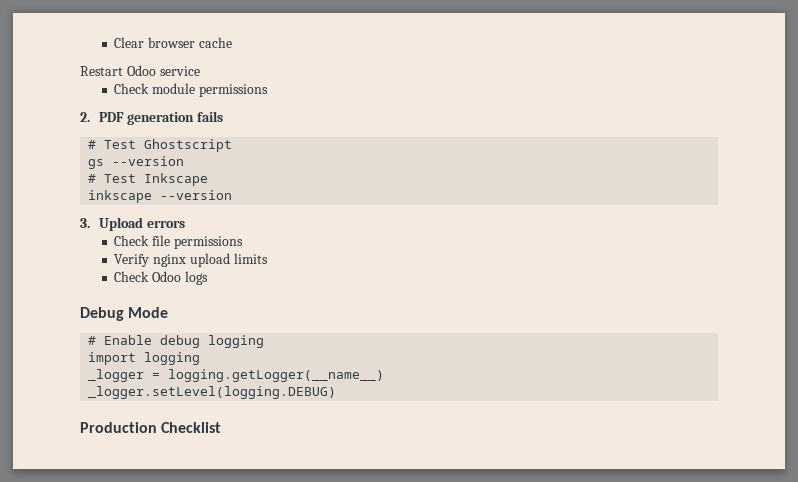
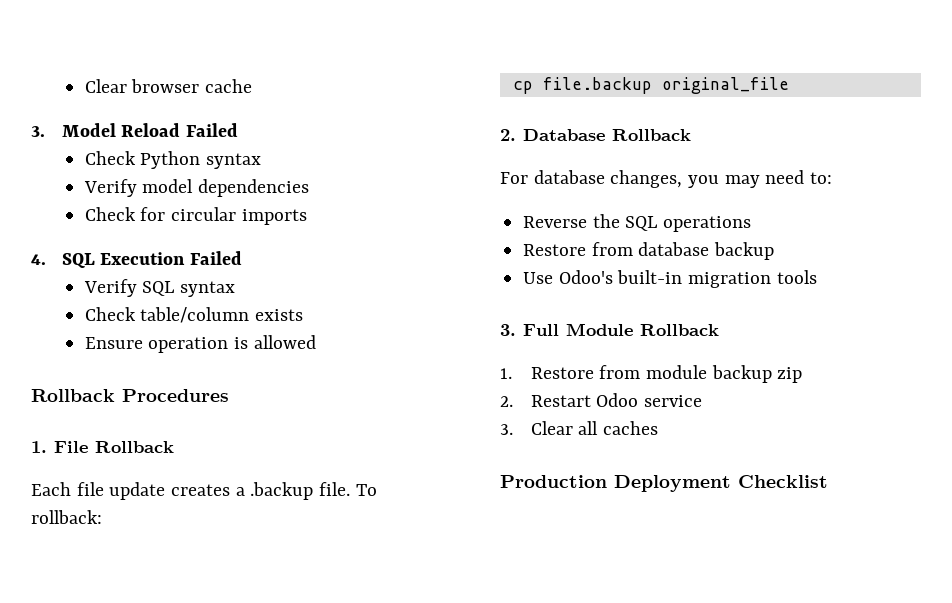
- Restart Odoo service
- Check module permissions
- 2. PDF generation fails
- # Test Ghostscript
- gs --version
- # Test Inkscape
- inkscape --version
- 3. Upload errors
- Check file permissions
- Verify nginx upload limits
- Check Odoo logs
- Debug Mode
- # Enable debug logging
- import logging
- _logger = logging.getLogger(__name__)
- _logger.setLevel(logging.DEBUG)
+ 3. Model Reload Failed
+ Check Python syntax
+ Verify model dependencies
+ Check for circular imports
+ 4. SQL Execution Failed
+ Verify SQL syntax
+ Check table/column exists
+ Ensure operation is allowed
+ Rollback Procedures
+ 1. File Rollback
+ Each file update creates a .backup file. To rollback:
+ cp file.backup original_file
+ 2. Database Rollback
+ For database changes, you may need to:
+ Reverse the SQL operations
+ Restore from database backup
+ Use Odoo's built-in migration tools
+ 3. Full Module Rollback
+ 1. Restore from module backup zip
+ 2. Restart Odoo service
+ 3. Clear all caches
- Production Checklist
+ Production Deployment Checklist

